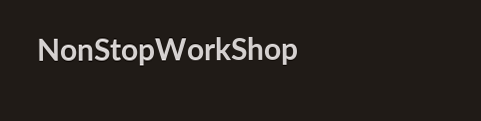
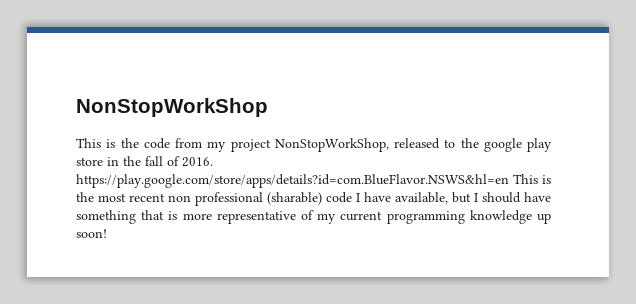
+ This is the code from my project NonStopWorkShop, released to the google play store in the fall of 2016. https://play.google.com/store/apps/details?id=com.BlueFlavor.NSWS&hl=en This is the most recent non professional (sharable) code I have available, but I should have something that is more representative of my current programming knowledge up soon!

